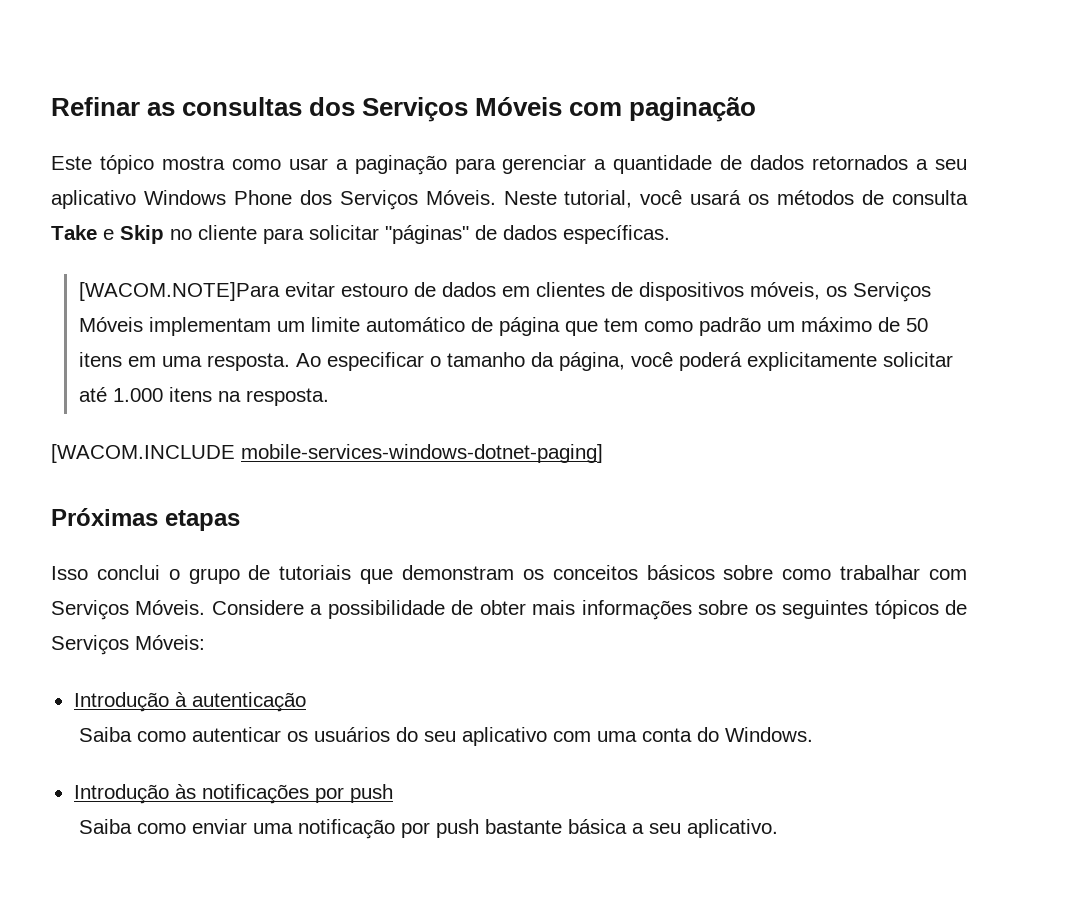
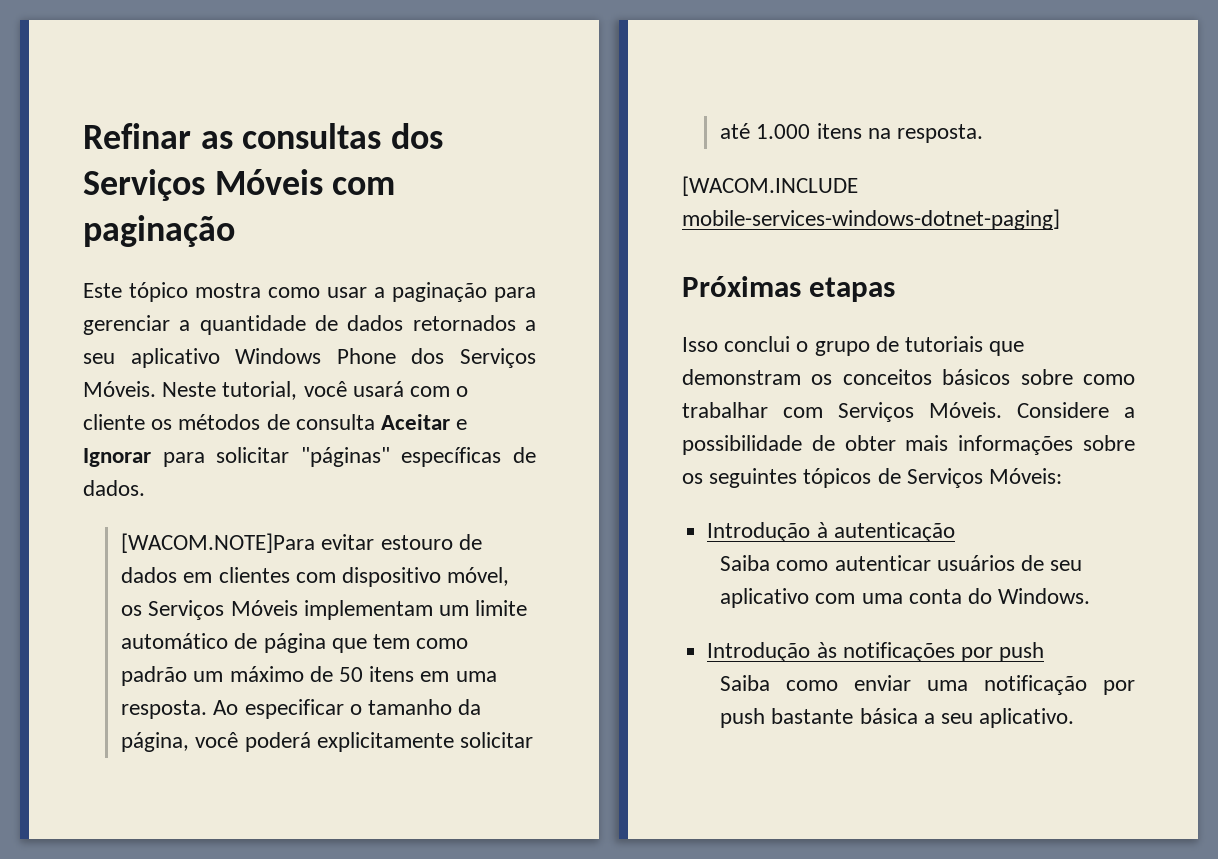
- Neste tutorial, você usará os métodos de consulta Take e Skip no cliente para solicitar "páginas" de dados específicas.
+ Neste tutorial, você usará com o cliente os métodos de consulta Aceitar e Ignorar para solicitar "páginas" específicas de dados.
- [WACOM.NOTE]Para evitar estouro de dados em clientes de dispositivos móveis, os Serviços Móveis implementam um limite automático de página que tem como padrão um máximo de 50 itens em uma resposta.
+ [WACOM.NOTE]Para evitar estouro de dados em clientes com dispositivo móvel, os Serviços Móveis implementam um limite automático de página que tem como padrão um máximo de 50 itens em uma resposta.
- Saiba como autenticar os usuários do seu aplicativo com uma conta do Windows.
+ Saiba como autenticar usuários de seu aplicativo com uma conta do Windows.

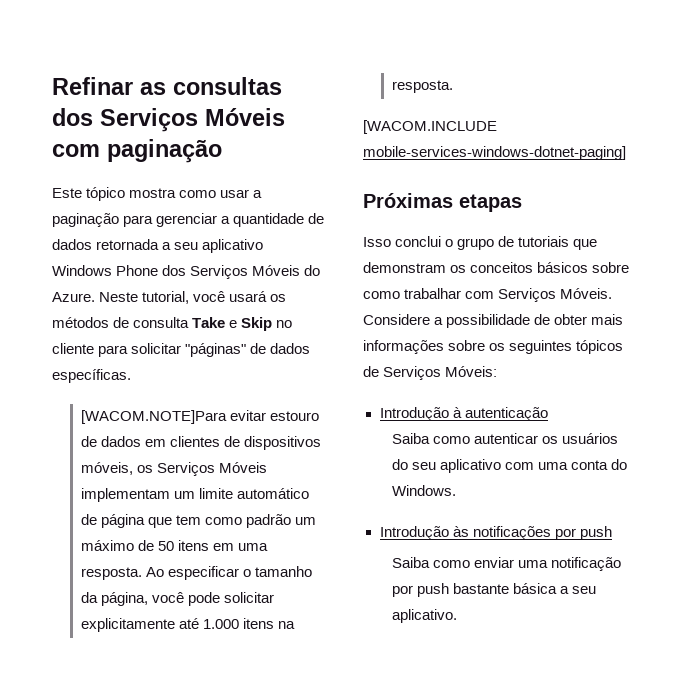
- Este tópico mostra como usar a paginação para gerenciar a quantidade de dados retornados a seu aplicativo Windows Phone dos Serviços Móveis.
+ Este tópico mostra como usar a paginação para gerenciar a quantidade de dados retornada a seu aplicativo Windows Phone dos Serviços Móveis do Azure.
- Neste tutorial, você usará com o cliente os métodos de consulta Aceitar e Ignorar para solicitar "páginas" específicas de dados.
+ Neste tutorial, você usará os métodos de consulta Take e Skip no cliente para solicitar "páginas" de dados específicas.
- [WACOM.NOTE]Para evitar estouro de dados em clientes com dispositivo móvel, os Serviços Móveis implementam um limite automático de página que tem como padrão um máximo de 50 itens em uma resposta.
+ [WACOM.NOTE]Para evitar estouro de dados em clientes de dispositivos móveis, os Serviços Móveis implementam um limite automático de página que tem como padrão um máximo de 50 itens em uma resposta.
- Ao especificar o tamanho da página, você poderá explicitamente solicitar até 1.000 itens na resposta.
+ Ao especificar o tamanho da página, você pode solicitar explicitamente até 1.000 itens na resposta.
- Saiba como autenticar usuários de seu aplicativo com uma conta do Windows.
+ Saiba como autenticar os usuários do seu aplicativo com uma conta do Windows.

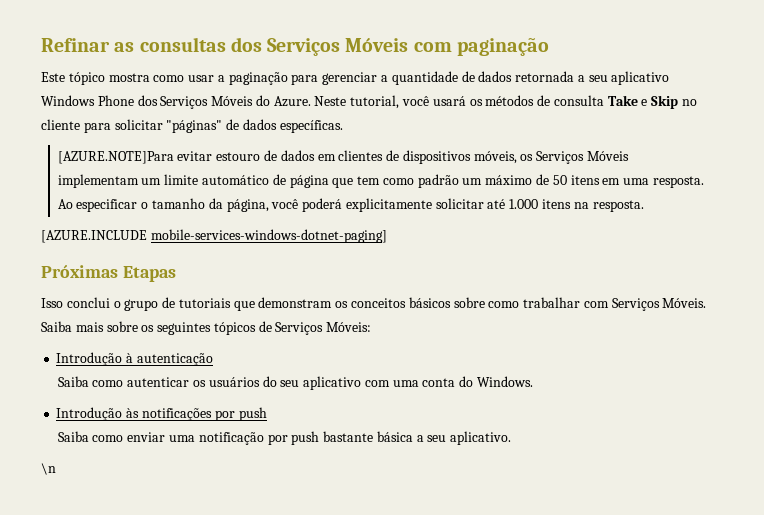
- [WACOM.NOTE]Para evitar estouro de dados em clientes de dispositivos móveis, os Serviços Móveis implementam um limite automático de página que tem como padrão um máximo de 50 itens em uma resposta.
+ [AZURE.NOTE]Para evitar estouro de dados em clientes de dispositivos móveis, os Serviços Móveis implementam um limite automático de página que tem como padrão um máximo de 50 itens em uma resposta.
- Ao especificar o tamanho da página, você pode solicitar explicitamente até 1.000 itens na resposta.
+ Ao especificar o tamanho da página, você poderá explicitamente solicitar até 1.000 itens na resposta.
- [WACOM.INCLUDE mobile-services-windows-dotnet-paging]
+ [AZURE.INCLUDE mobile-services-windows-dotnet-paging]
- Próximas etapas
+ Próximas Etapas
- Considere a possibilidade de obter mais informações sobre os seguintes tópicos de Serviços Móveis:
+ Saiba mais sobre os seguintes tópicos de Serviços Móveis:
+ \n

